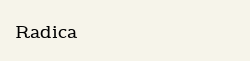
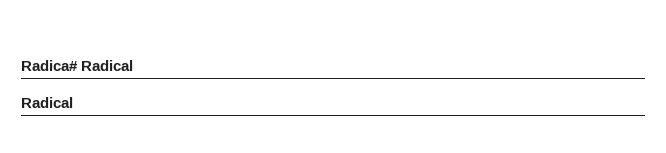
- Radica
+ Radica# Radical
+ Radical

